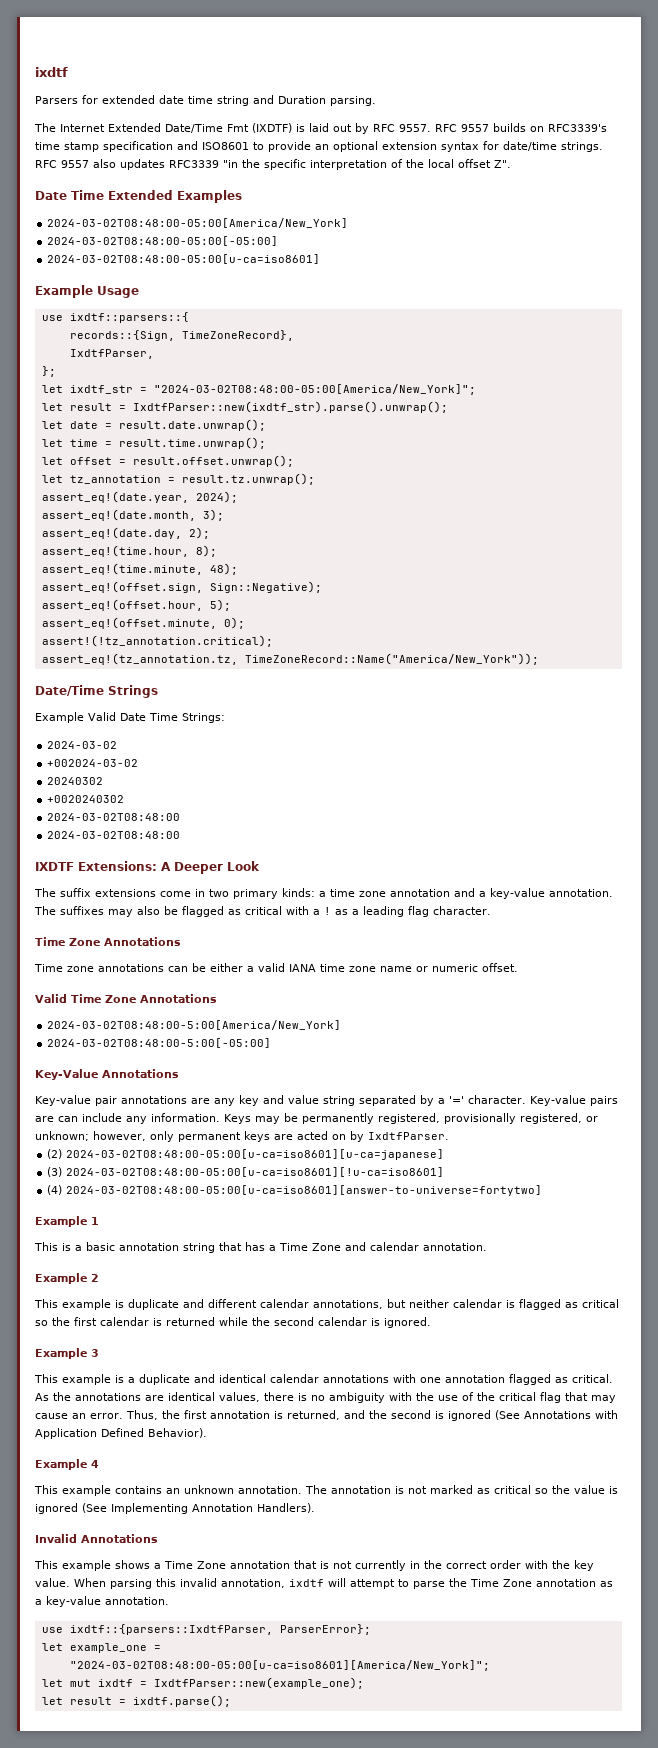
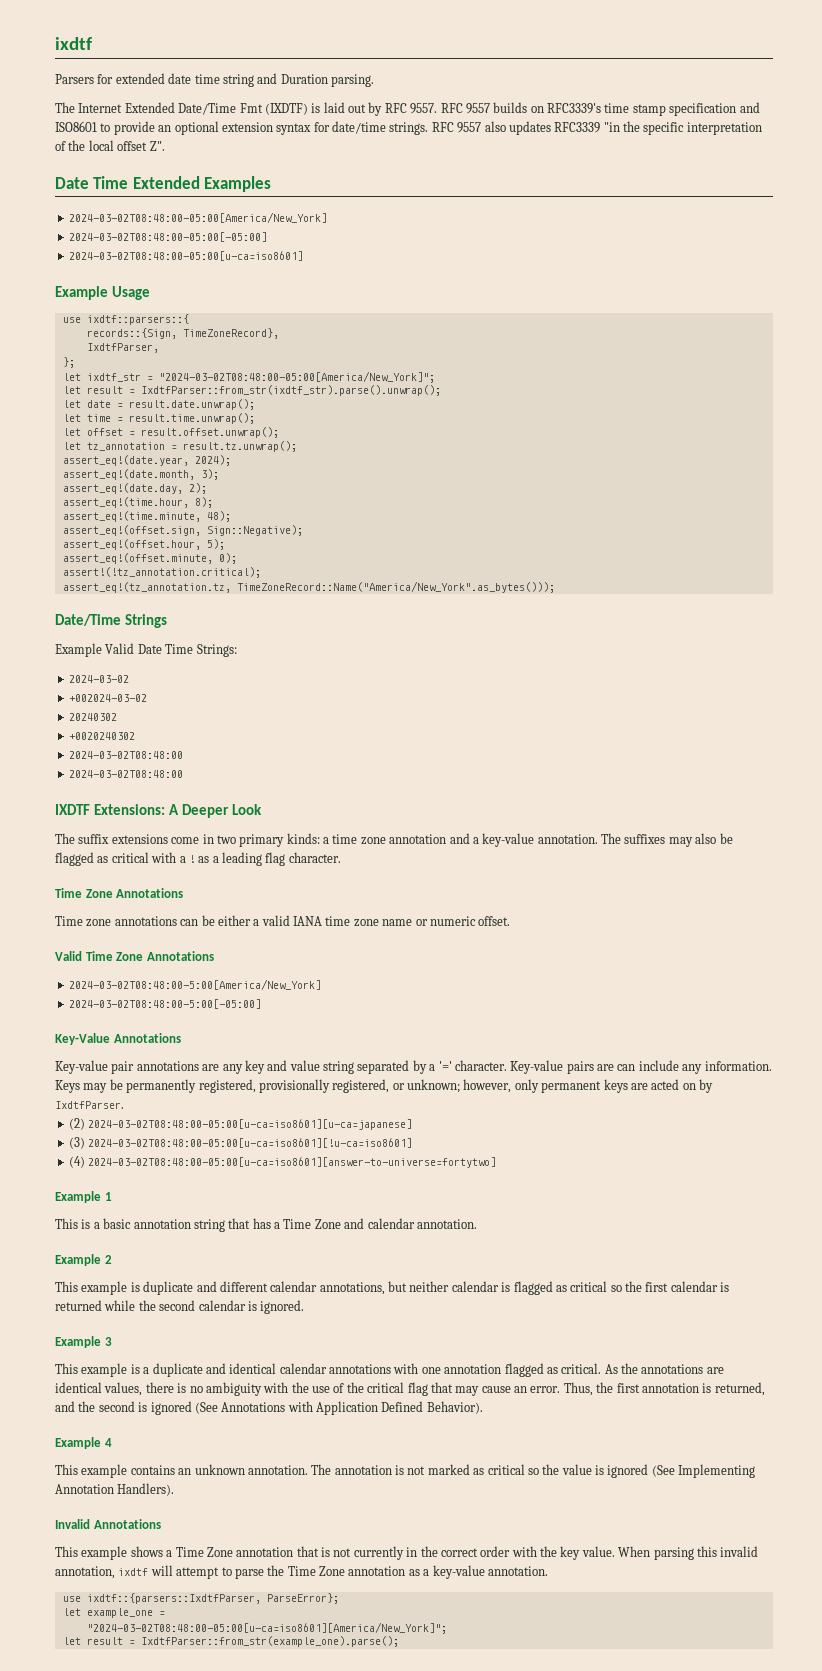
- let result = IxdtfParser::new(ixdtf_str).parse().unwrap();
+ let result = IxdtfParser::from_str(ixdtf_str).parse().unwrap();
- assert_eq!(tz_annotation.tz, TimeZoneRecord::Name("America/New_York"));
+ assert_eq!(tz_annotation.tz, TimeZoneRecord::Name("America/New_York".as_bytes()));
- use ixdtf::{parsers::IxdtfParser, ParserError};
+ use ixdtf::{parsers::IxdtfParser, ParseError};
- let mut ixdtf = IxdtfParser::new(example_one);
- let result = ixdtf.parse();
+ let result = IxdtfParser::from_str(example_one).parse();

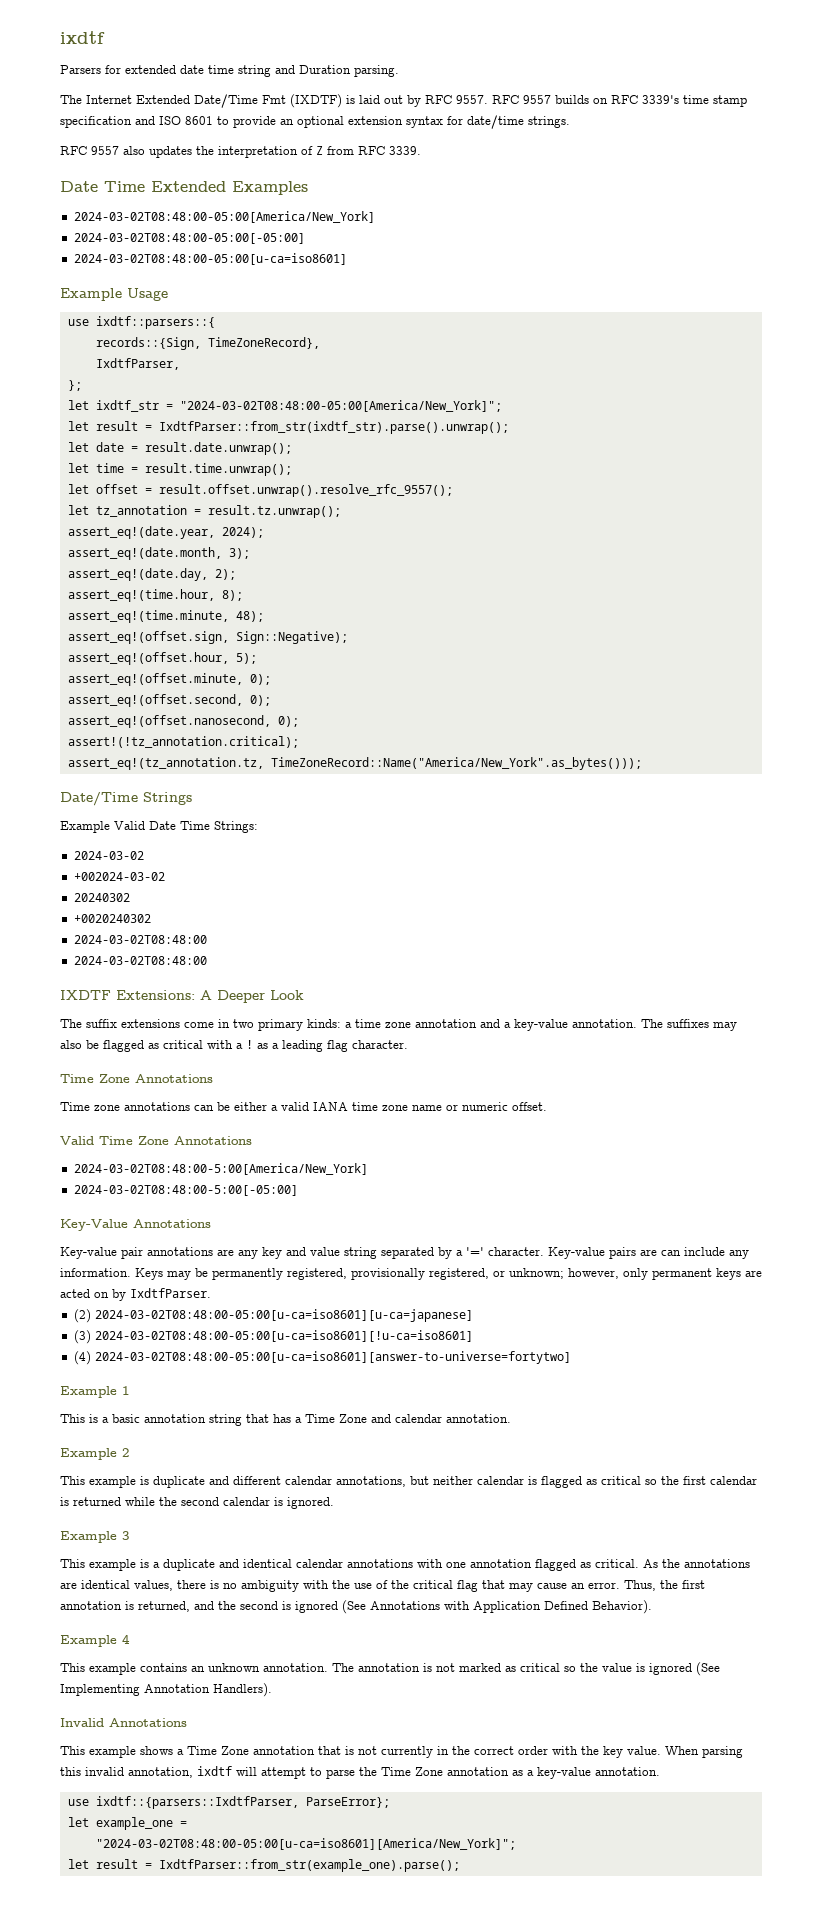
- RFC 9557 builds on RFC3339's time stamp specification and ISO8601 to provide an optional extension syntax for date/time strings. RFC 9557 also updates RFC3339 "in the specific interpretation of the local offset Z".
+ RFC 9557 builds on RFC 3339's time stamp specification and ISO 8601 to provide an optional extension syntax for date/time strings.
+ RFC 9557 also updates the interpretation of Z from RFC 3339.
- let offset = result.offset.unwrap();
+ let offset = result.offset.unwrap().resolve_rfc_9557();
+ assert_eq!(offset.second, 0);
+ assert_eq!(offset.nanosecond, 0);

